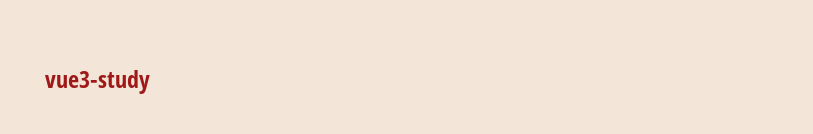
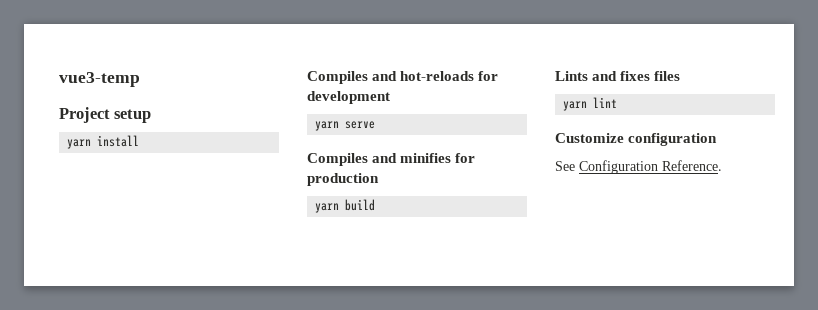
- vue3-study
+ vue3-temp
+ Project setup
+ yarn install
+ Compiles and hot-reloads for development
+ yarn serve
+ Compiles and minifies for production
+ yarn build
+ Lints and fixes files
+ yarn lint
+ Customize configuration
+ See Configuration Reference.

